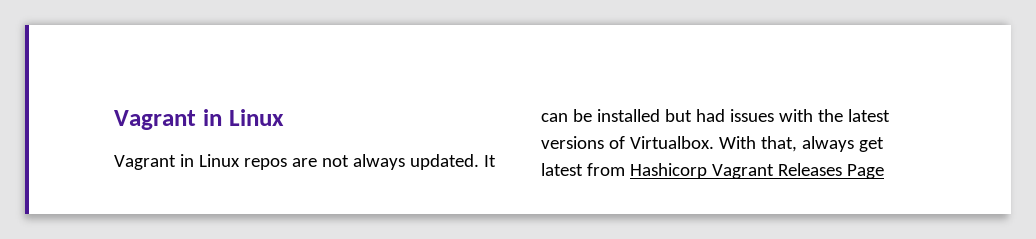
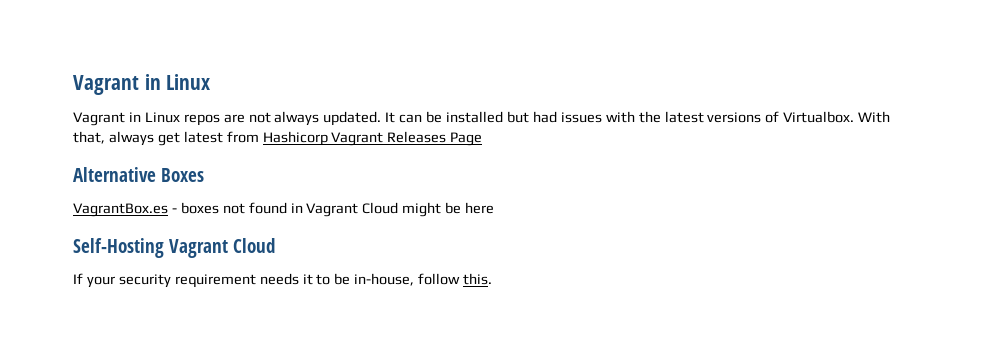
+ Alternative Boxes
+ VagrantBox.es - boxes not found in Vagrant Cloud might be here
+ Self-Hosting Vagrant Cloud
+ If your security requirement needs it to be in-house, follow this.

